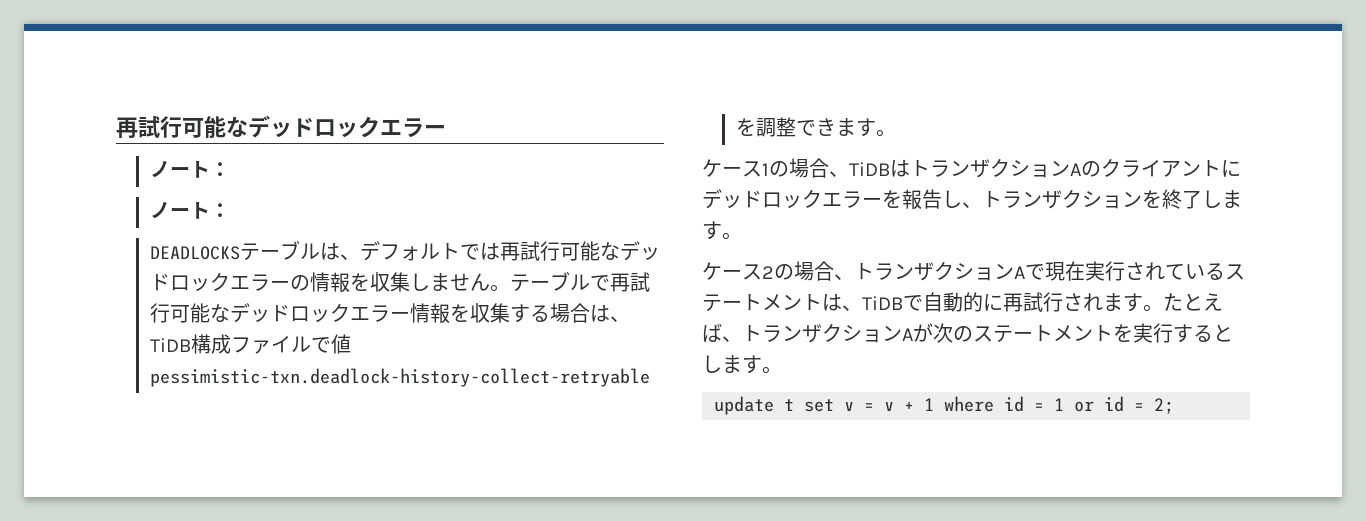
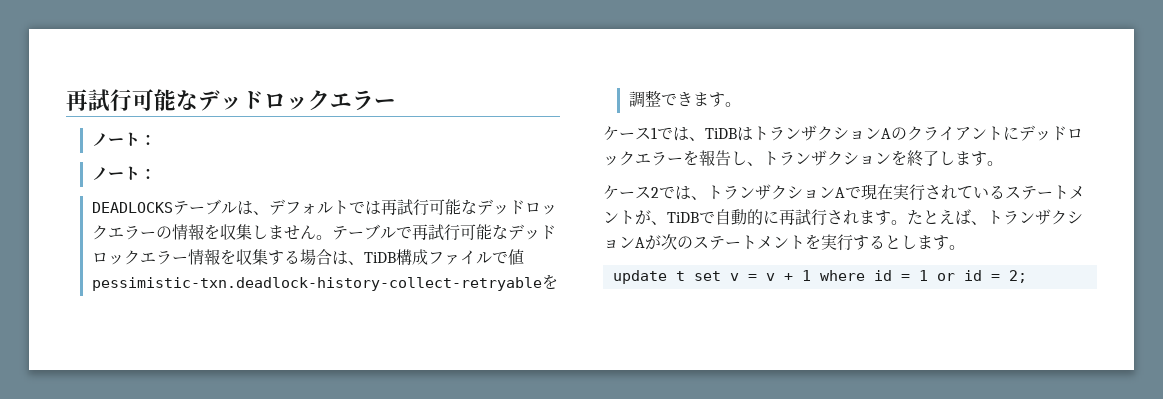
- ケース1の場合、TiDBはトランザクションAのクライアントにデッドロックエラーを報告し、トランザクションを終了します。
+ ケース1では、TiDBはトランザクションAのクライアントにデッドロックエラーを報告し、トランザクションを終了します。
- ケース2の場合、トランザクションAで現在実行されているステートメントは、TiDBで自動的に再試行されます。
+ ケース2では、トランザクションAで現在実行されているステートメントが、TiDBで自動的に再試行されます。

